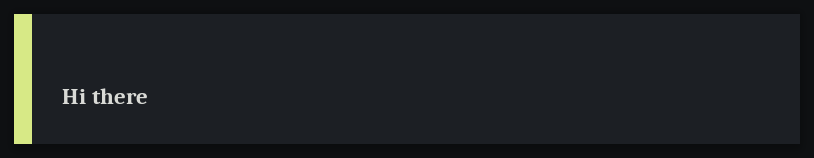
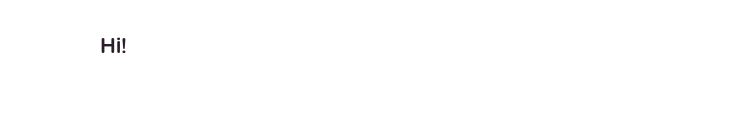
- Hi there
+ Hi!

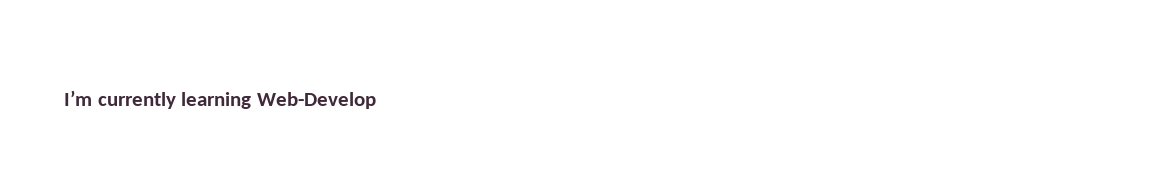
- Hi!
+ I’m currently learning Web-Develop

